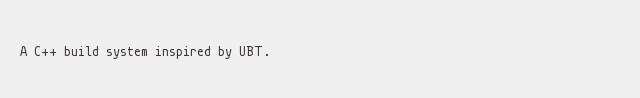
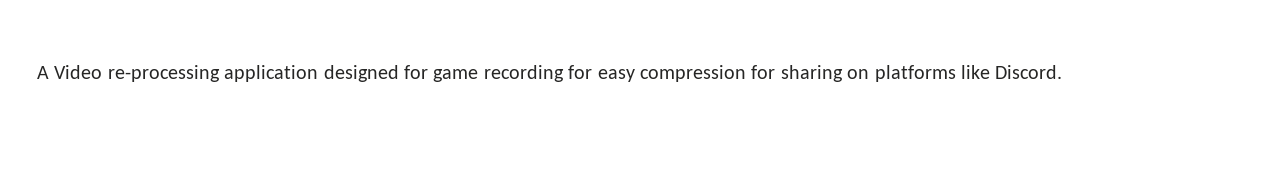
- A C++ build system inspired by UBT.
+ A Video re-processing application designed for game recording for easy compression for sharing on platforms like Discord.

